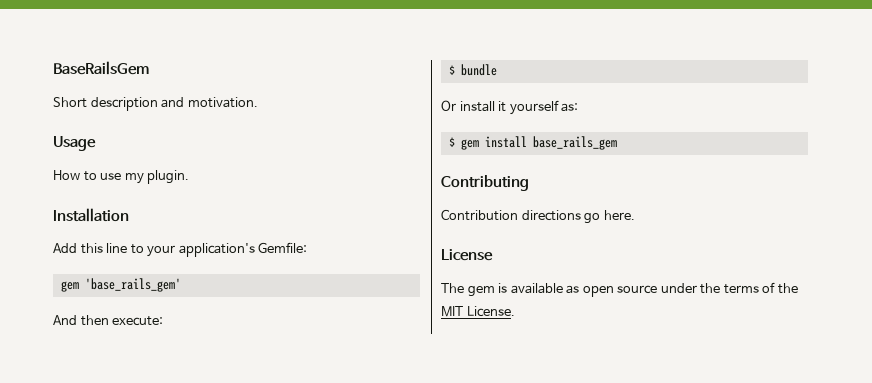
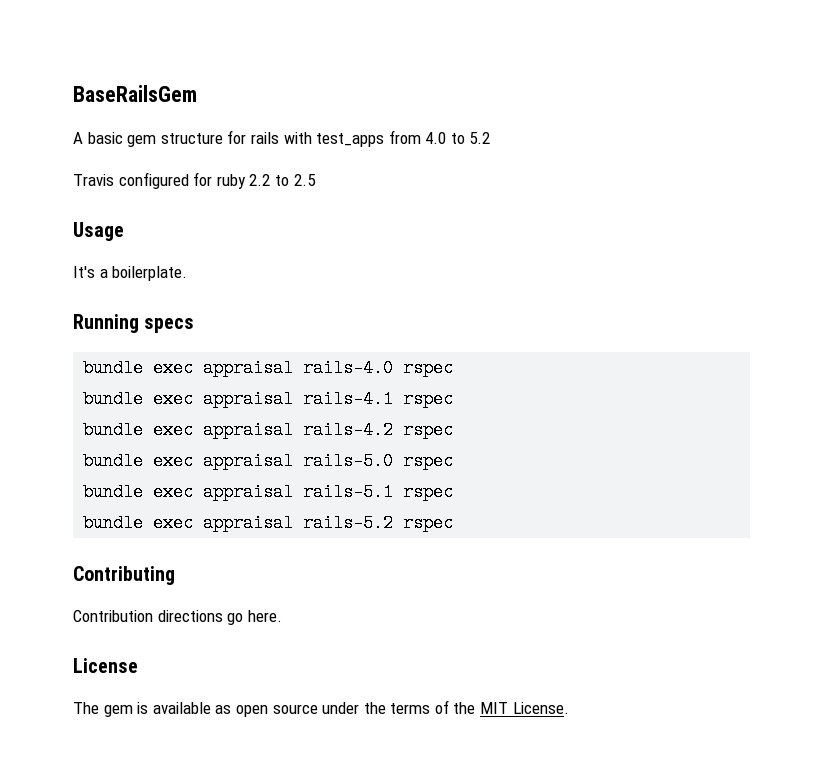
- Short description and motivation.
+ A basic gem structure for rails with test_apps from 4.0 to 5.2
+ Travis configured for ruby 2.2 to 2.5
  Usage
- How to use my plugin.
- Installation
- Add this line to your application's Gemfile:
- gem 'base_rails_gem'
- And then execute:
- $ bundle
- Or install it yourself as:
- $ gem install base_rails_gem
+ It's a boilerplate.
+ Running specs
+ bundle exec appraisal rails-4.0 rspec
+ bundle exec appraisal rails-4.1 rspec
+ bundle exec appraisal rails-4.2 rspec
+ bundle exec appraisal rails-5.0 rspec
+ bundle exec appraisal rails-5.1 rspec
+ bundle exec appraisal rails-5.2 rspec

